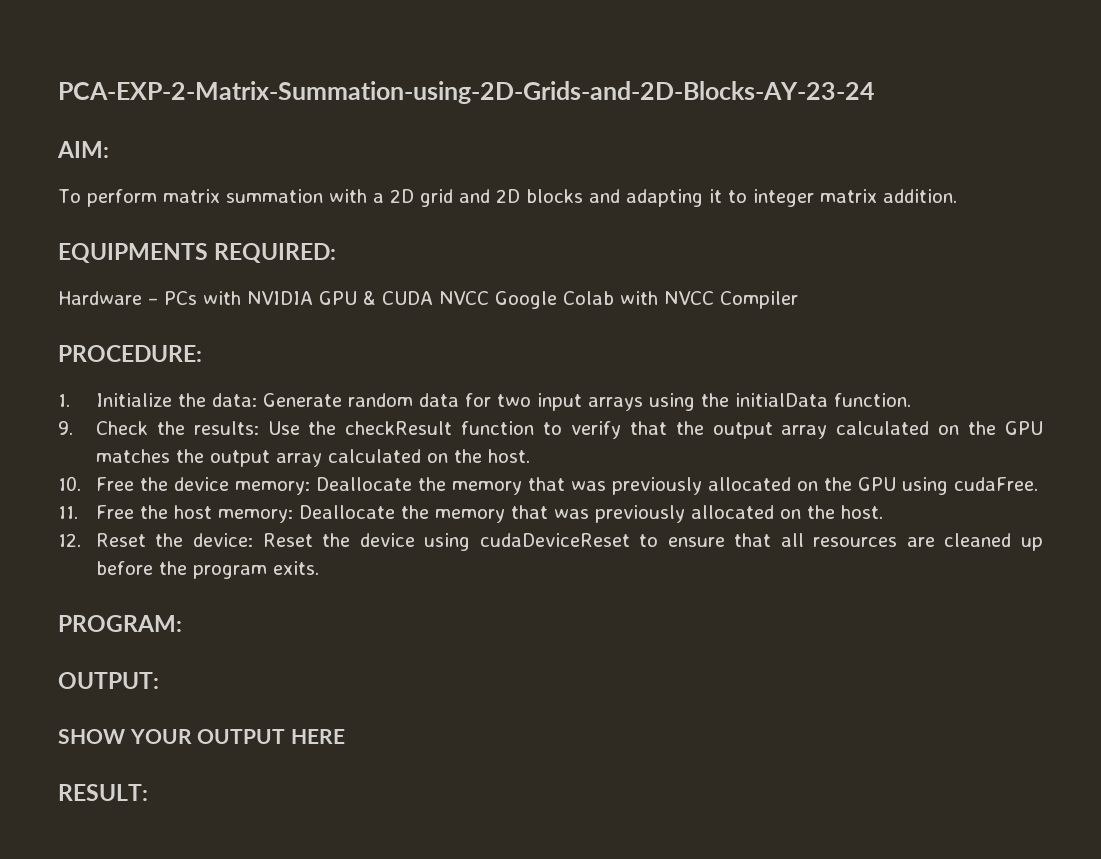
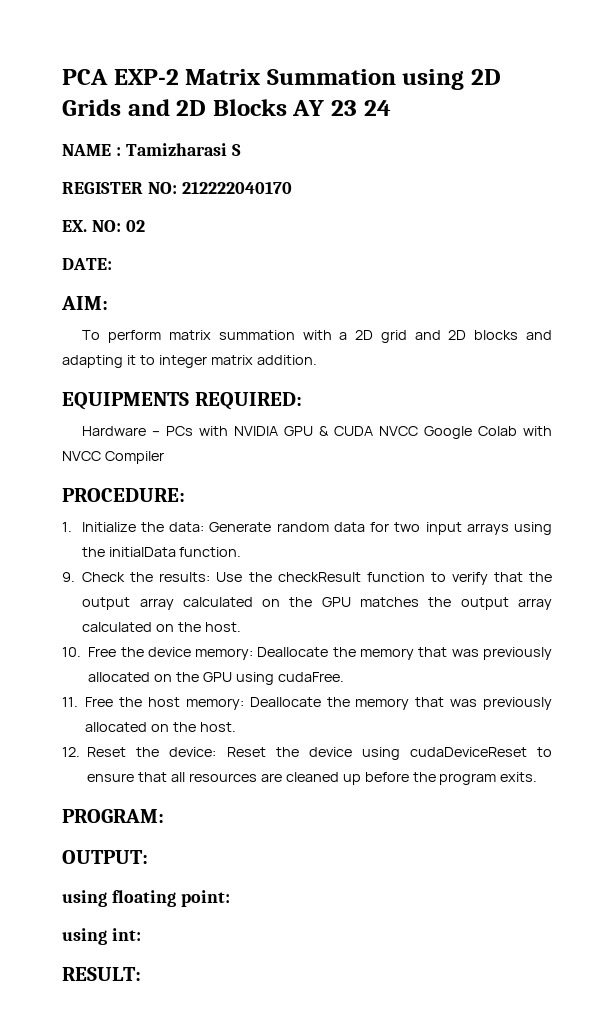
- PCA-EXP-2-Matrix-Summation-using-2D-Grids-and-2D-Blocks-AY-23-24
+ PCA EXP-2 Matrix Summation using 2D Grids and 2D Blocks AY 23 24
+ NAME : Tamizharasi S
+ REGISTER NO: 212222040170
+ EX. NO: 02
+ DATE:
- SHOW YOUR OUTPUT HERE
+ using floating point:
+ using int:

